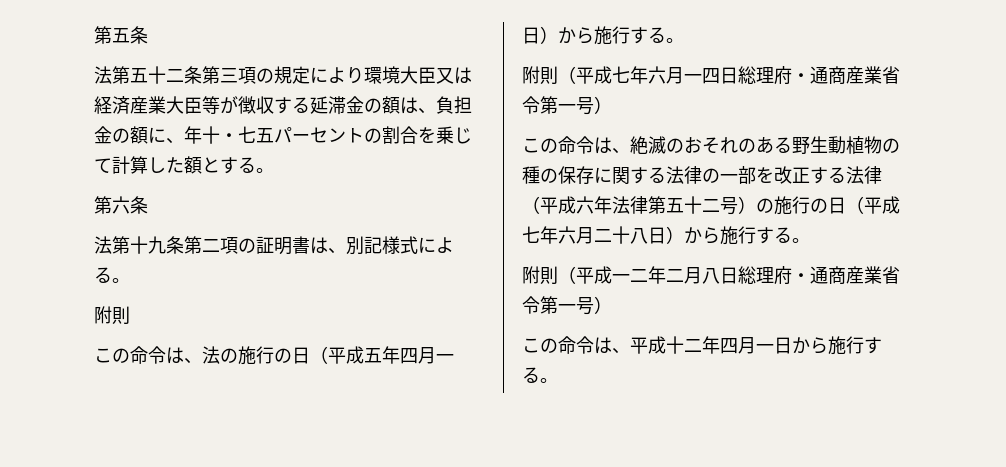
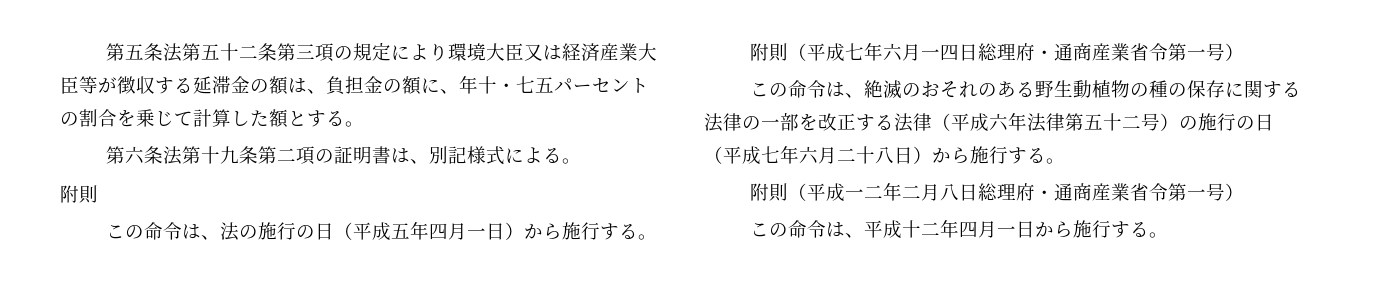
- 第五条
- 法第五十二条第三項の規定により環境大臣又は経済産業大臣等が徴収する延滞金の額は、負担金の額に、年十・七五パーセントの割合を乗じて計算した額とする。
+ 第五条法第五十二条第三項の規定により環境大臣又は経済産業大臣等が徴収する延滞金の額は、負担金の額に、年十・七五パーセントの割合を乗じて計算した額とする。
- 第六条
- 法第十九条第二項の証明書は、別記様式による。
+ 第六条法第十九条第二項の証明書は、別記様式による。

